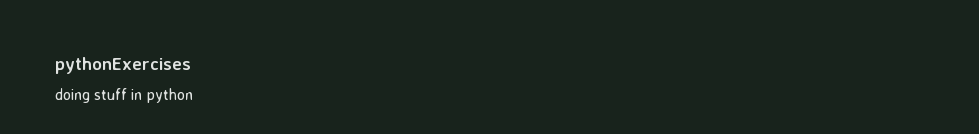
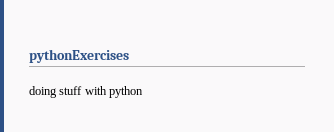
- doing stuff in python
+ doing stuff with python

